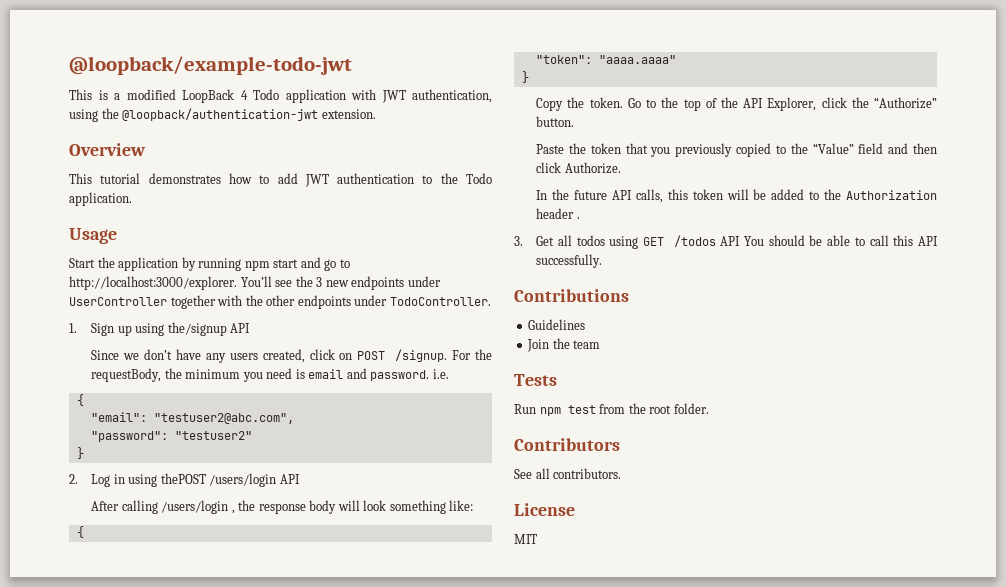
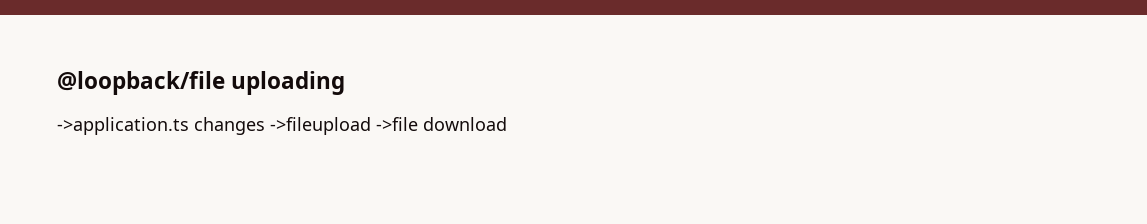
- @loopback/example-todo-jwt
- This is a modified LoopBack 4 Todo application with JWT authentication, using the @loopback/authentication-jwt extension.
- Overview
- This tutorial demonstrates how to add JWT authentication to the Todo application.
- Usage
- Start the application by running npm start and go to http://localhost:3000/explorer. You’ll see the 3 new endpoints under UserController together with the other endpoints under TodoController.
- 1. Sign up using the/signup API
- Since we don’t have any users created, click on POST /signup. For the requestBody, the minimum you need is email and password. i.e.
- {
- "email": "testuser2@abc.com",
- "password": "testuser2"
- }
- 2. Log in using thePOST /users/login API
- After calling /users/login , the response body will look something like:
- {
- "token": "aaaa.aaaa"
- }
- Copy the token. Go to the top of the API Explorer, click the “Authorize” button.
- Paste the token that you previously copied to the “Value” field and then click Authorize.
- In the future API calls, this token will be added to the Authorization header .
- 3. Get all todos using GET /todos API You should be able to call this API successfully.
- Contributions
- Guidelines
- Join the team
- Tests
- Run npm test from the root folder.
- Contributors
- See all contributors.
- License
- MIT
+ @loopback/file uploading
+ ->application.ts changes ->fileupload ->file download

